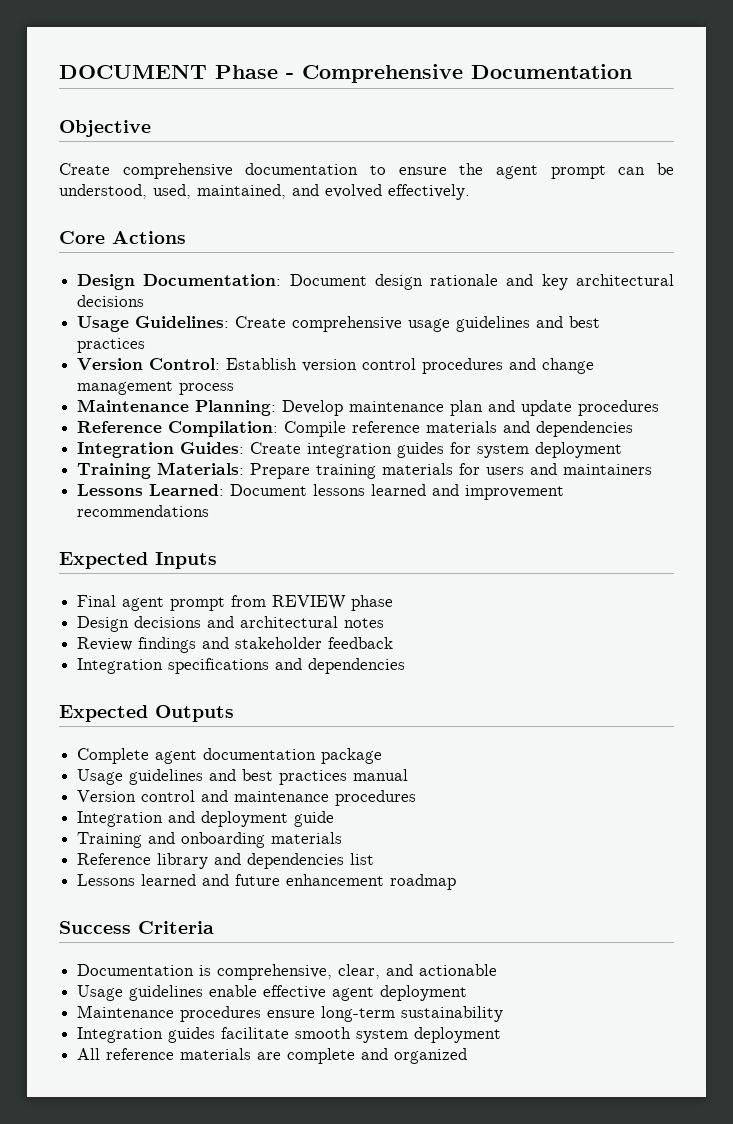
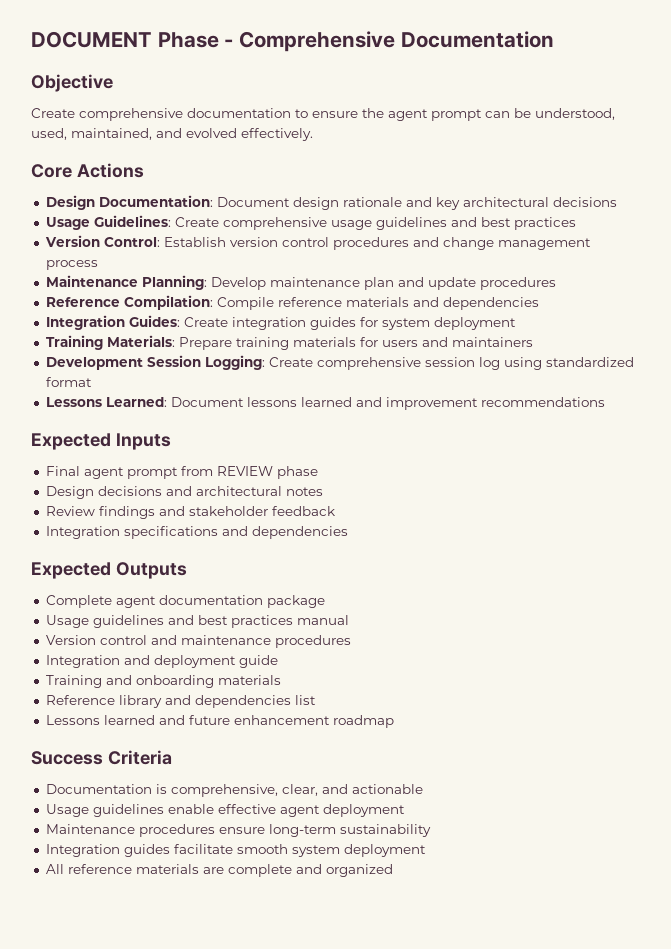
+ Development Session Logging: Create comprehensive session log using standardized format

